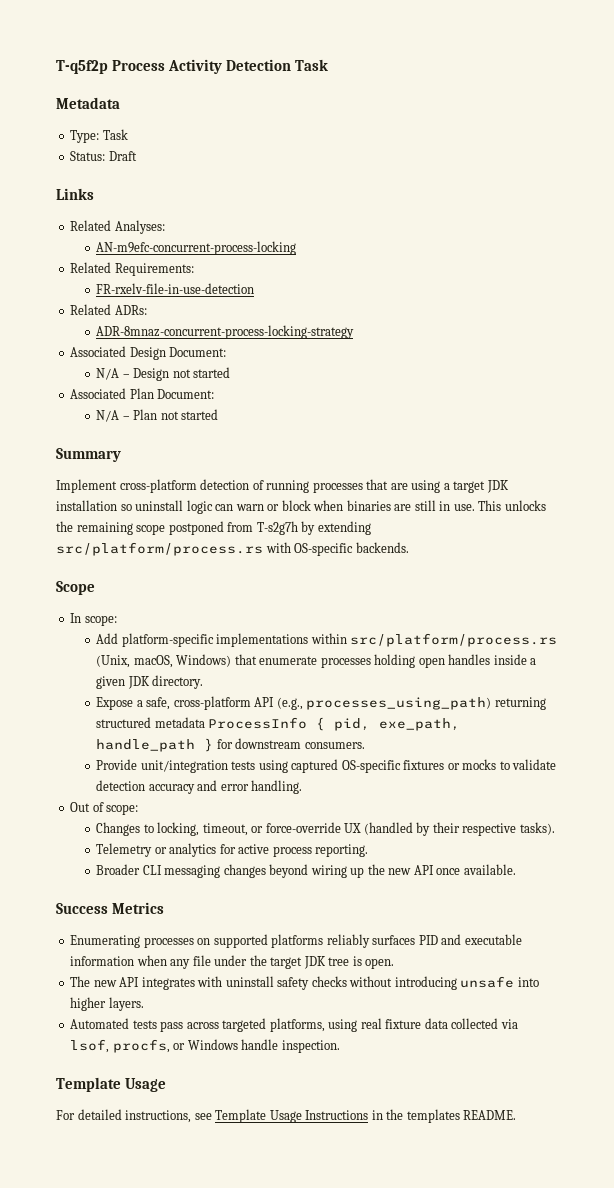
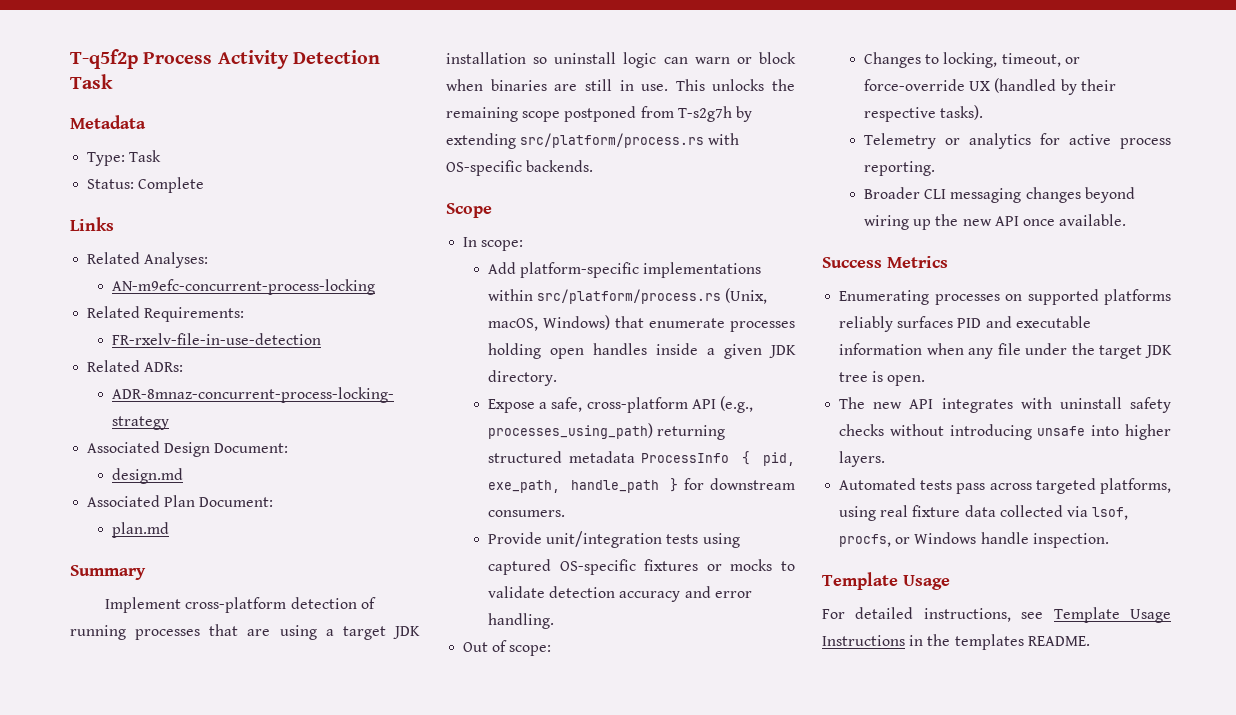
- Status: Draft
+ Status: Complete
- N/A – Design not started
+ design.md
  Associated Plan Document:
- N/A – Plan not started
+ plan.md

